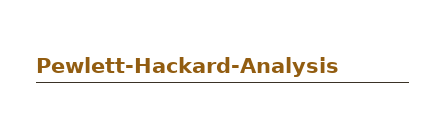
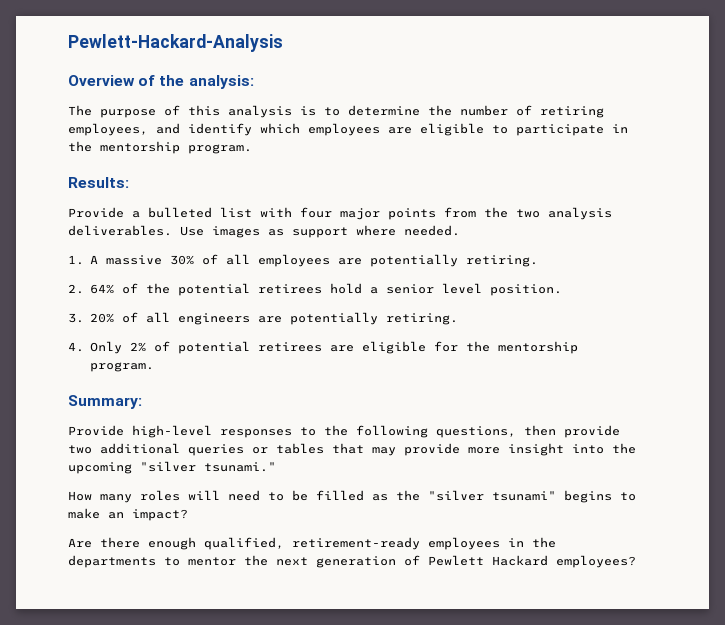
+ Overview of the analysis:
+ The purpose of this analysis is to determine the number of retiring employees, and identify which employees are eligible to participate in the mentorship program.
+ Results:
+ Provide a bulleted list with four major points from the two analysis deliverables. Use images as support where needed.
+ 1. A massive 30% of all employees are potentially retiring.
+ 2. 64% of the potential retirees hold a senior level position.
+ 3. 20% of all engineers are potentially retiring.
+ 4. Only 2% of potential retirees are eligible for the mentorship program.
+ Summary:
+ Provide high-level responses to the following questions, then provide two additional queries or tables that may provide more insight into the upcoming "silver tsunami."
+ How many roles will need to be filled as the "silver tsunami" begins to make an impact?
+ Are there enough qualified, retirement-ready employees in the departments to mentor the next generation of Pewlett Hackard employees?

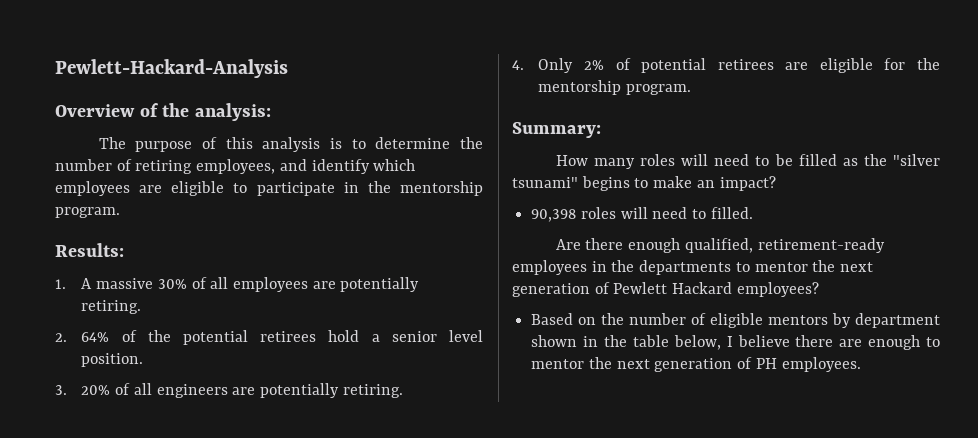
- Provide a bulleted list with four major points from the two analysis deliverables. Use images as support where needed.
- Provide high-level responses to the following questions, then provide two additional queries or tables that may provide more insight into the upcoming "silver tsunami."
+ 90,398 roles will need to filled.
+ Based on the number of eligible mentors by department shown in the table below, I believe there are enough to mentor the next generation of PH employees.

